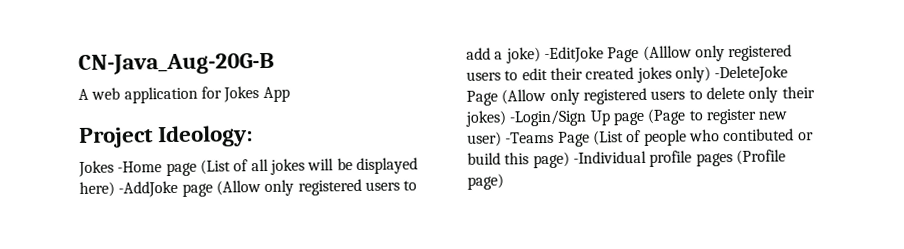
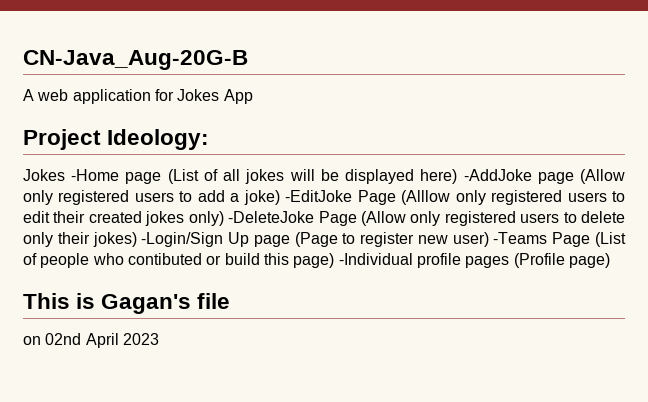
+ This is Gagan's file
+ on 02nd April 2023

